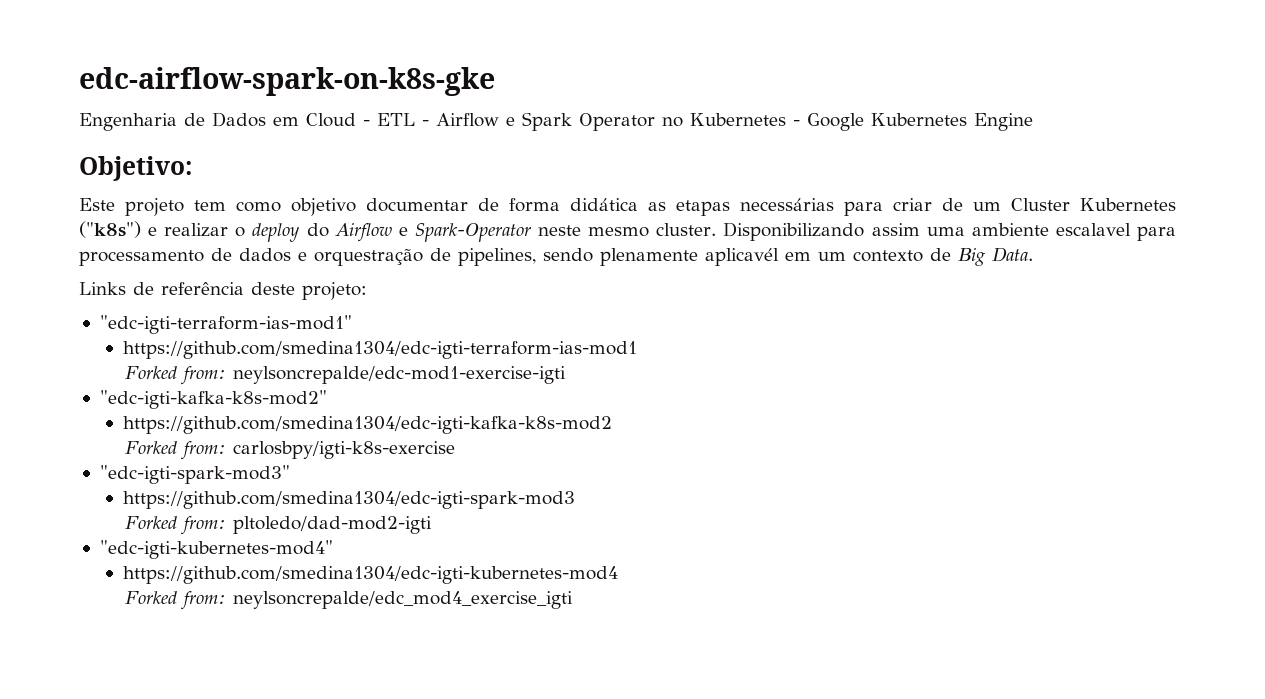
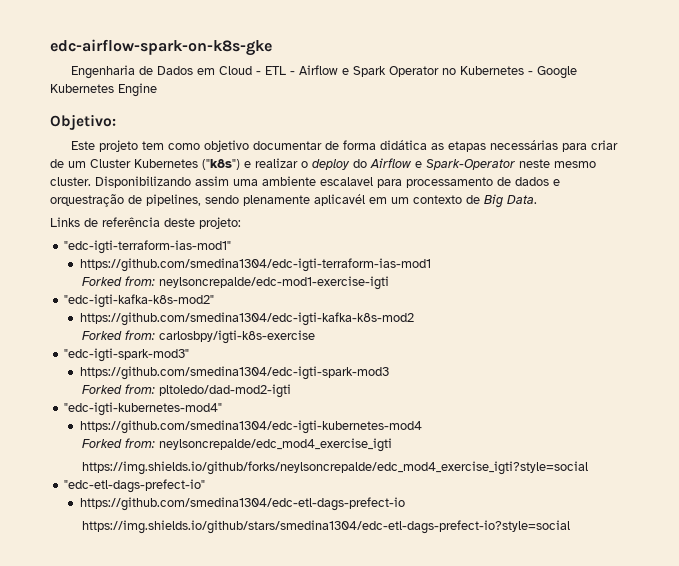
+ https://img.shields.io/github/forks/neylsoncrepalde/edc_mod4_exercise_igti?style=social
+ "edc-etl-dags-prefect-io"
+ https://github.com/smedina1304/edc-etl-dags-prefect-io
+ https://img.shields.io/github/stars/smedina1304/edc-etl-dags-prefect-io?style=social

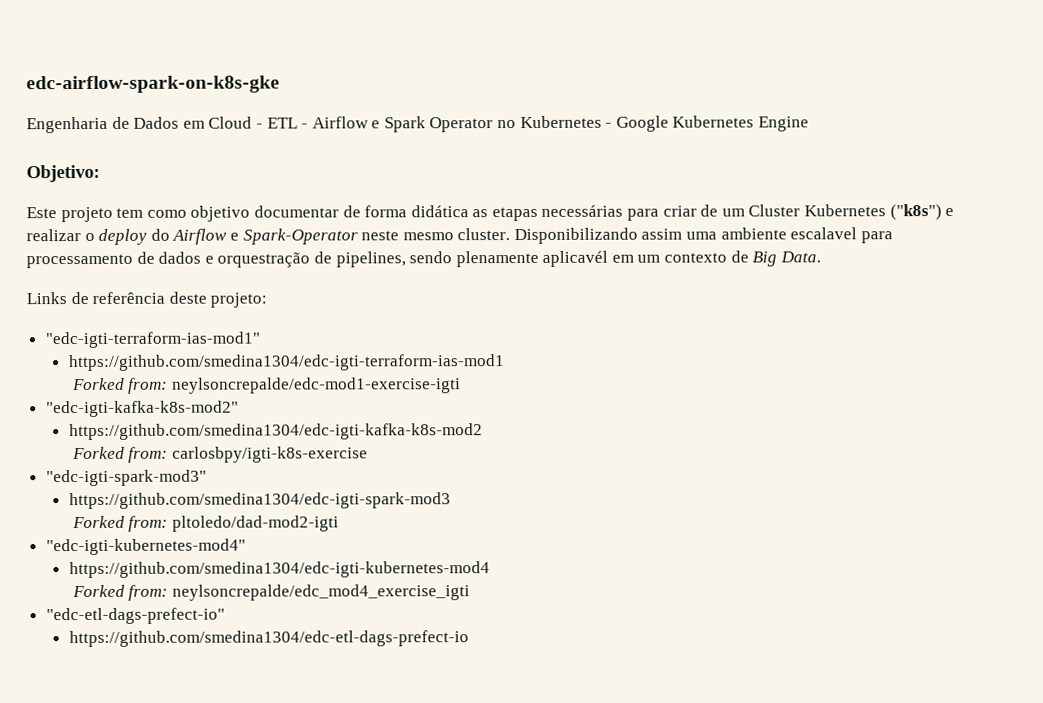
- https://img.shields.io/github/forks/neylsoncrepalde/edc_mod4_exercise_igti?style=social
- https://img.shields.io/github/stars/smedina1304/edc-etl-dags-prefect-io?style=social

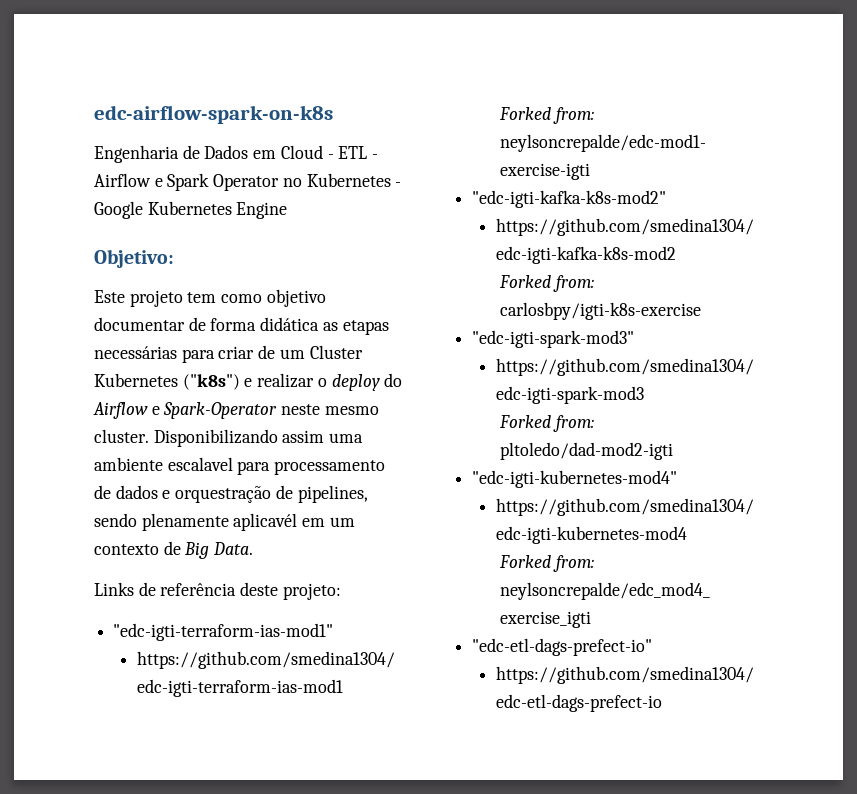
- edc-airflow-spark-on-k8s-gke
+ edc-airflow-spark-on-k8s

